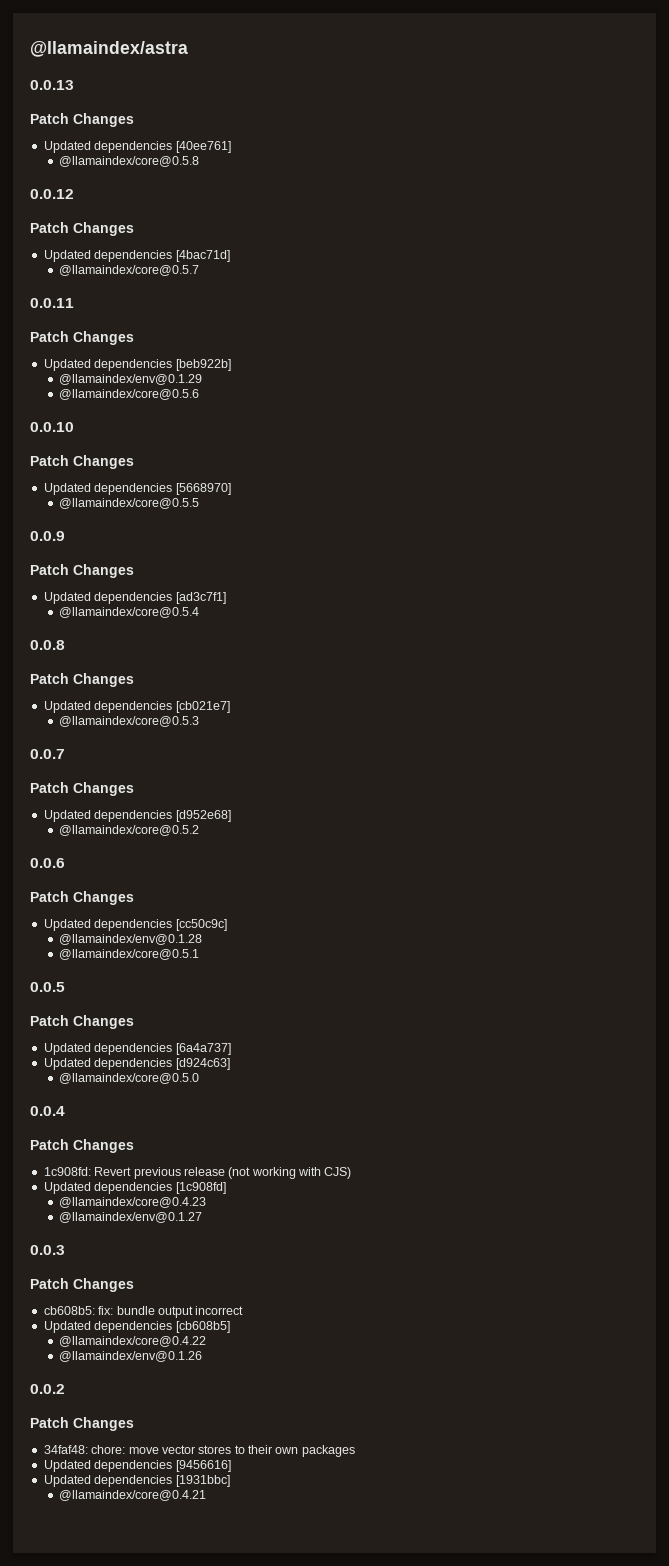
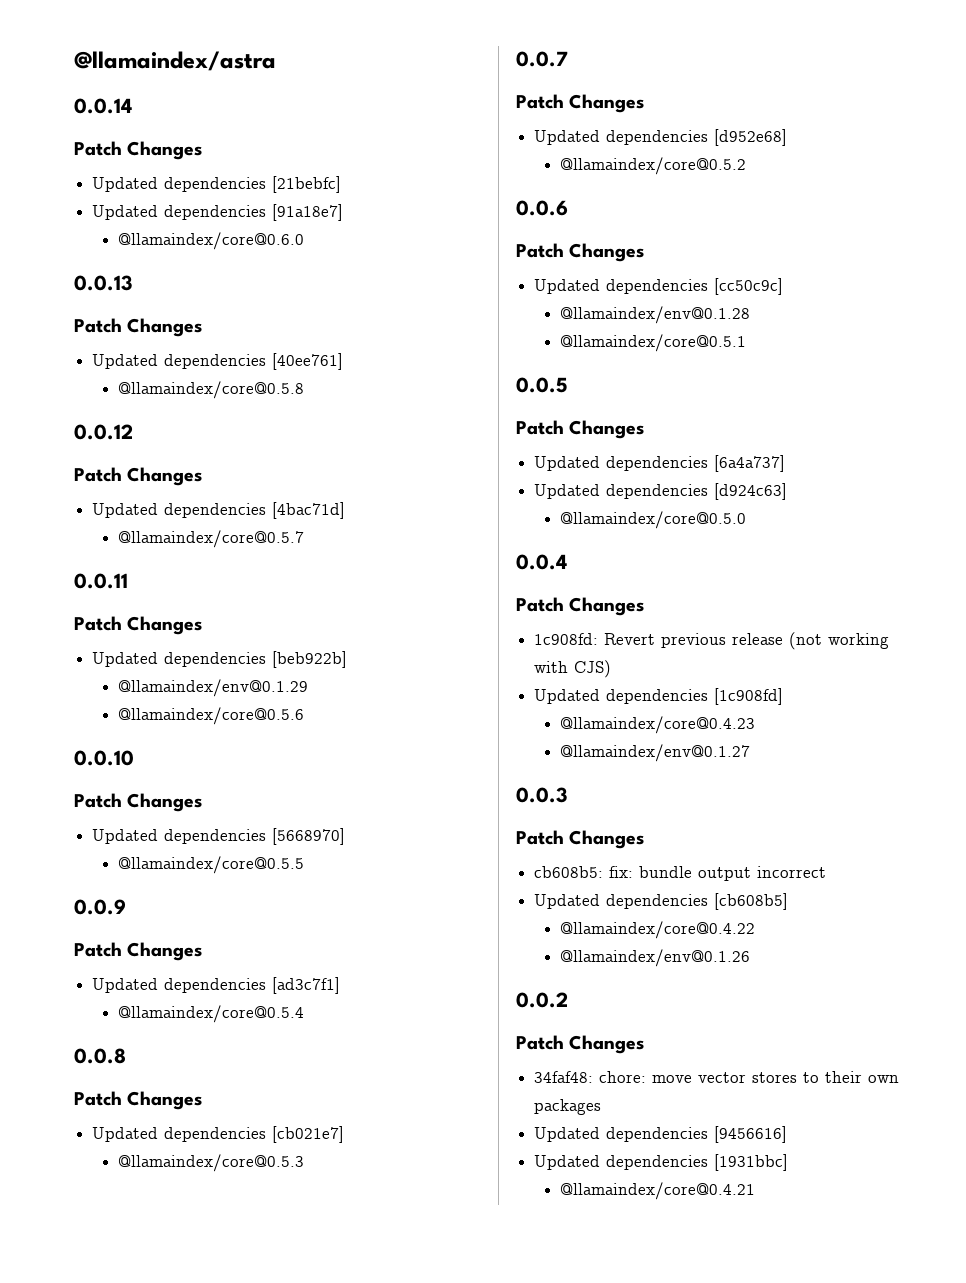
+ 0.0.14
+ Patch Changes
+ Updated dependencies [21bebfc]
+ Updated dependencies [91a18e7]
+ @llamaindex/core@0.6.0

